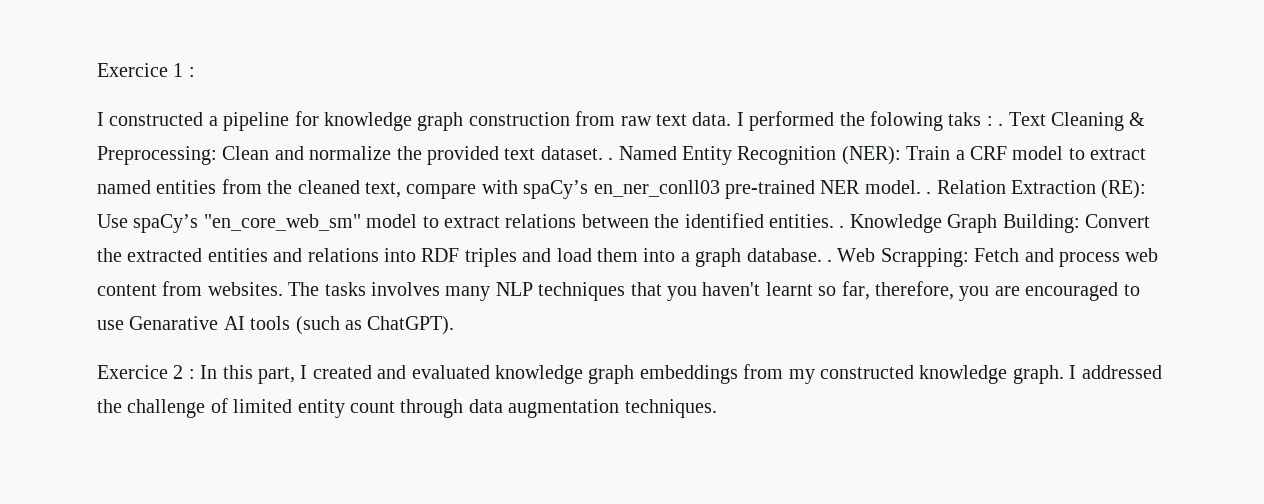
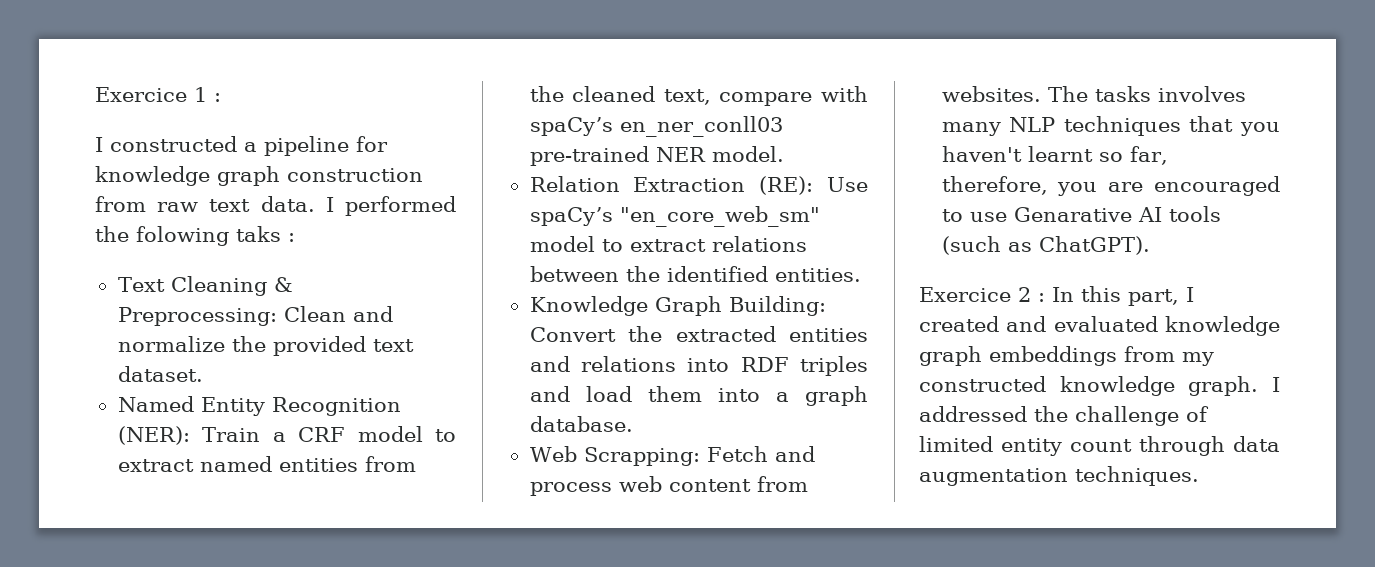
- I performed the folowing taks : . Text Cleaning & Preprocessing:
+ I performed the folowing taks :
+ Text Cleaning & Preprocessing:
- Clean and normalize the provided text dataset. . Named Entity Recognition (NER):
+ Clean and normalize the provided text dataset.
+ Named Entity Recognition (NER):
- Train a CRF model to extract named entities from the cleaned text, compare with spaCyʼs en_ner_conll03 pre-trained NER model. . Relation Extraction (RE):
+ Train a CRF model to extract named entities from the cleaned text, compare with spaCyʼs en_ner_conll03 pre-trained NER model.
+ Relation Extraction (RE):
- Use spaCyʼs "en_core_web_sm" model to extract relations between the identified entities. . Knowledge Graph Building:
+ Use spaCyʼs "en_core_web_sm" model to extract relations between the identified entities.
+ Knowledge Graph Building:
- Convert the extracted entities and relations into RDF triples and load them into a graph database. . Web Scrapping:
+ Convert the extracted entities and relations into RDF triples and load them into a graph database.
+ Web Scrapping:

